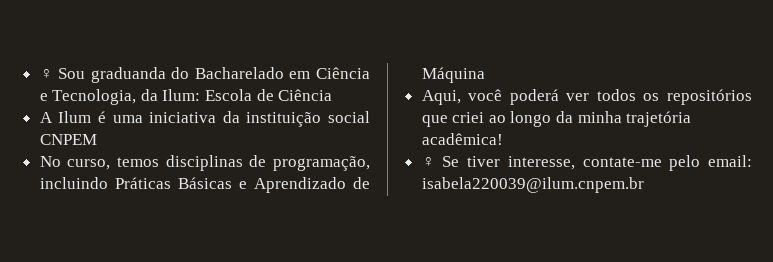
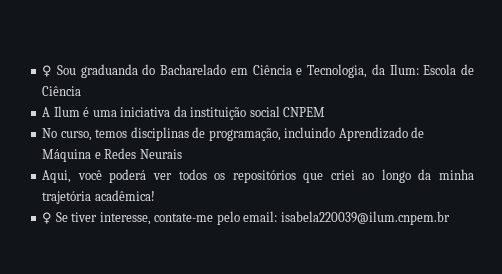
- No curso, temos disciplinas de programação, incluindo Práticas Básicas e Aprendizado de Máquina
+ No curso, temos disciplinas de programação, incluindo Aprendizado de Máquina e Redes Neurais

